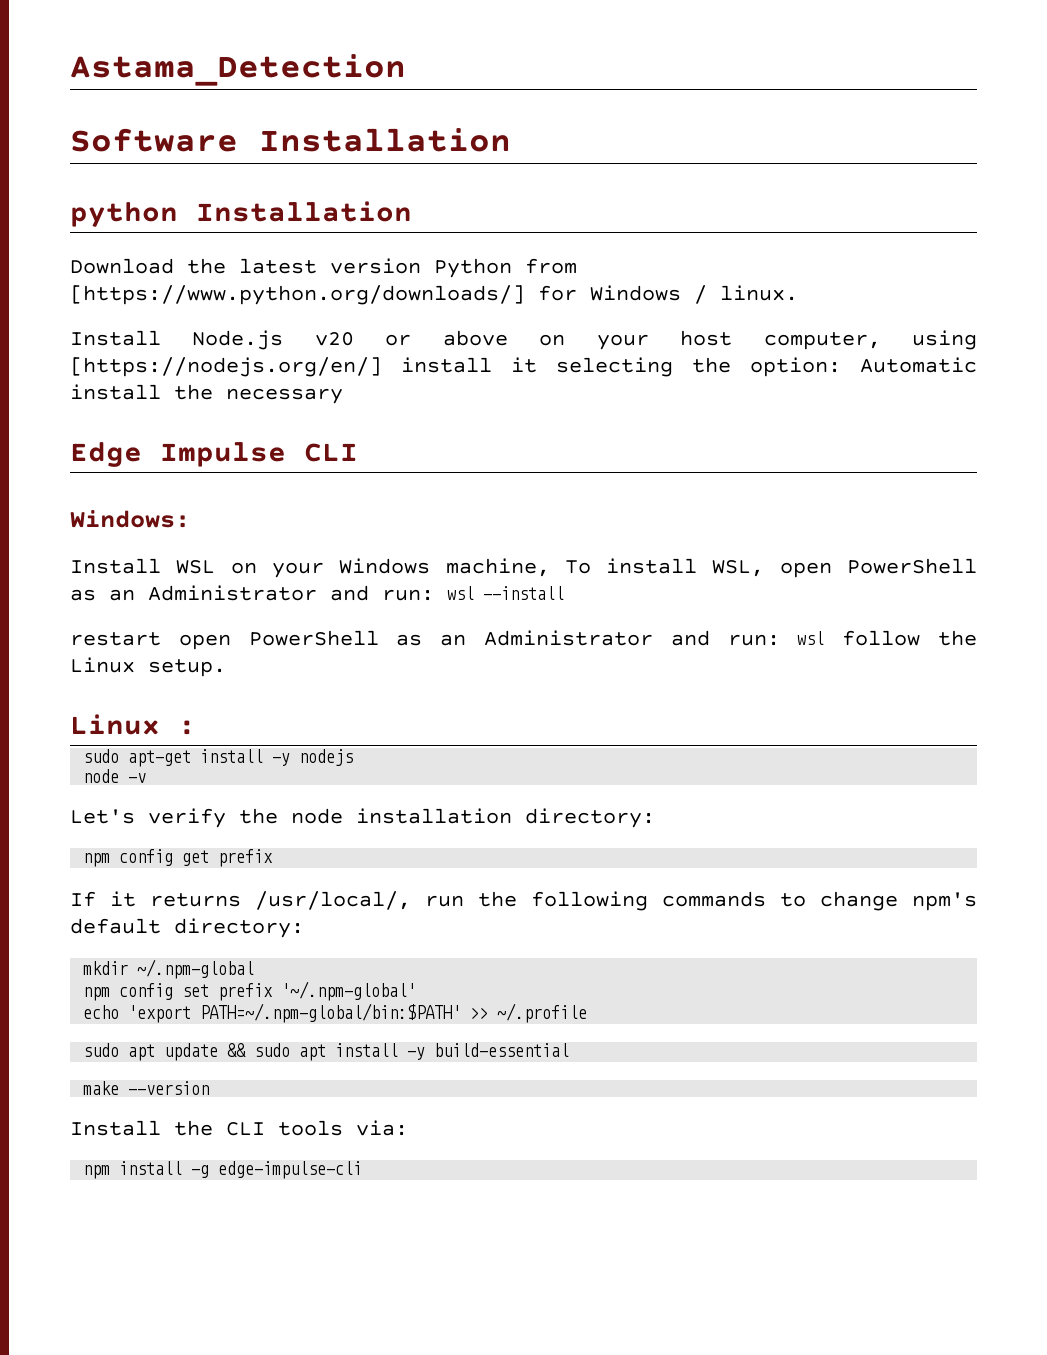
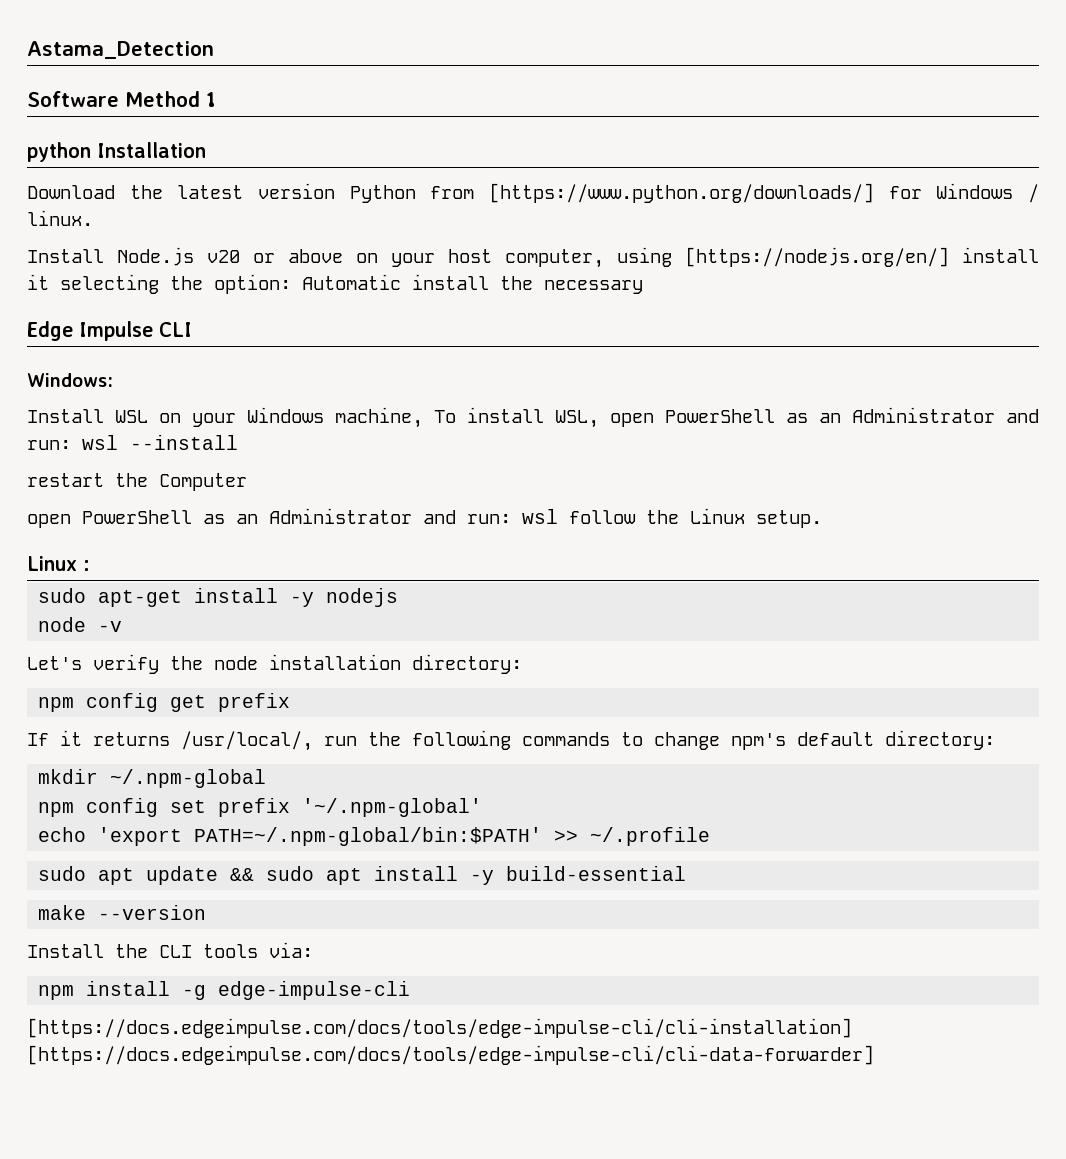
- Software Installation
+ Software Method 1
- restart open PowerShell as an Administrator and run: wsl follow the Linux setup.
+ restart the Computer
+ open PowerShell as an Administrator and run: wsl follow the Linux setup.
+ [https://docs.edgeimpulse.com/docs/tools/edge-impulse-cli/cli-installation] [https://docs.edgeimpulse.com/docs/tools/edge-impulse-cli/cli-data-forwarder]

